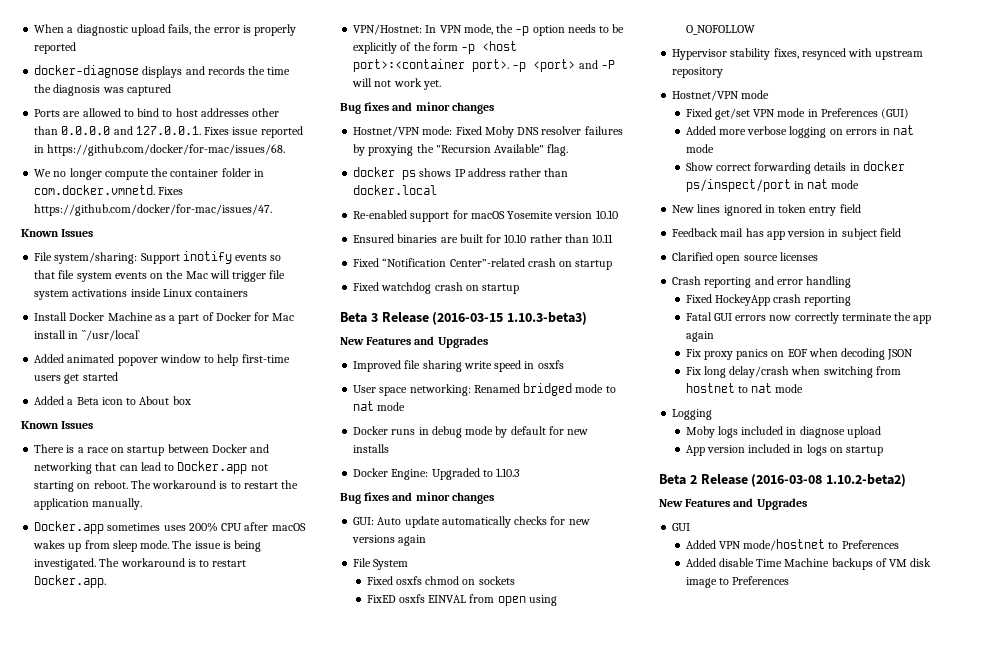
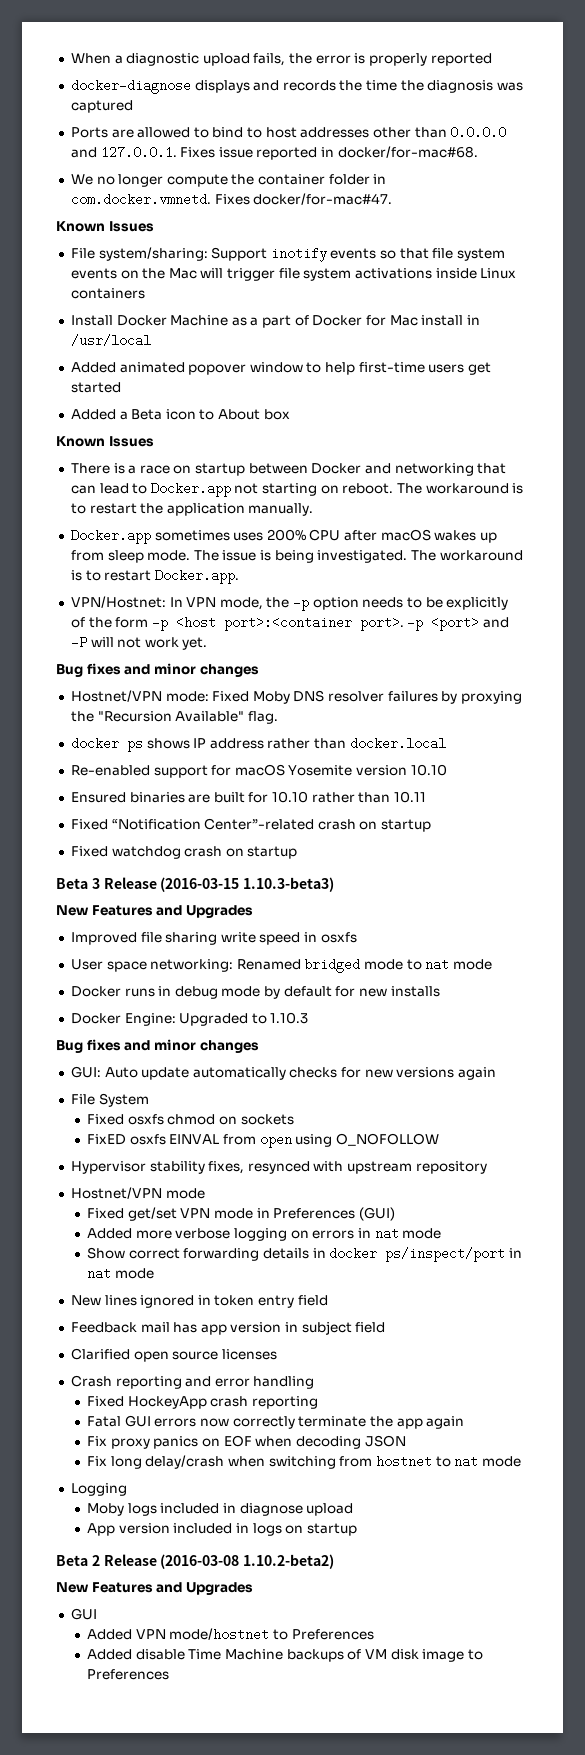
- Ports are allowed to bind to host addresses other than 0.0.0.0 and 127.0.0.1. Fixes issue reported in https://github.com/docker/for-mac/issues/68.
+ Ports are allowed to bind to host addresses other than 0.0.0.0 and 127.0.0.1. Fixes issue reported in docker/for-mac#68.
- We no longer compute the container folder in com.docker.vmnetd. Fixes https://github.com/docker/for-mac/issues/47.
+ We no longer compute the container folder in com.docker.vmnetd. Fixes docker/for-mac#47.
- Install Docker Machine as a part of Docker for Mac install in ``/usr/local`
+ Install Docker Machine as a part of Docker for Mac install in /usr/local

